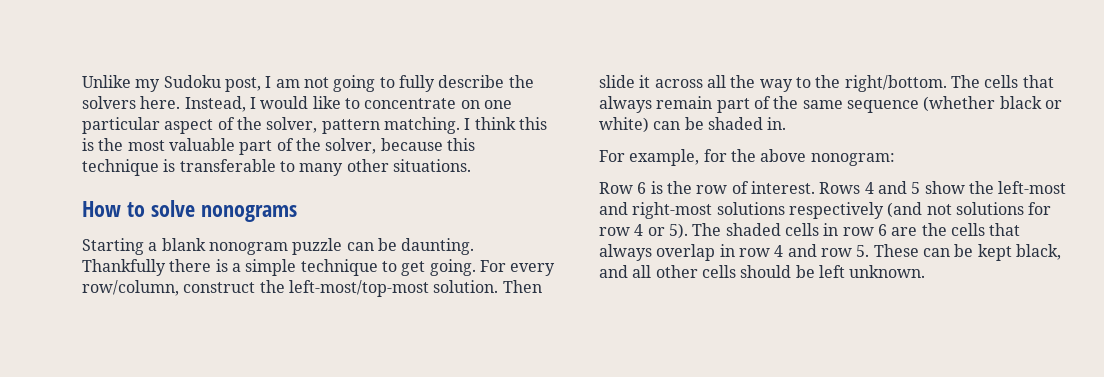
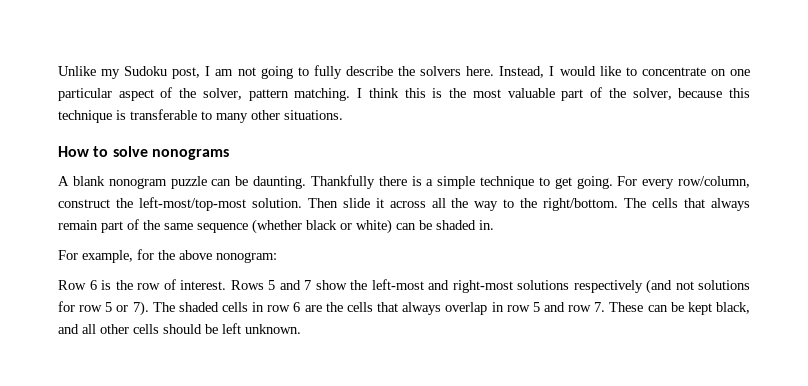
- Starting a blank nonogram puzzle can be daunting.
+ A blank nonogram puzzle can be daunting.
- Rows 4 and 5 show the left-most and right-most solutions respectively (and not solutions for row 4 or 5).
+ Rows 5 and 7 show the left-most and right-most solutions respectively (and not solutions for row 5 or 7).
- The shaded cells in row 6 are the cells that always overlap in row 4 and row 5. These can be kept black, and all other cells should be left unknown.
+ The shaded cells in row 6 are the cells that always overlap in row 5 and row 7. These can be kept black, and all other cells should be left unknown.

